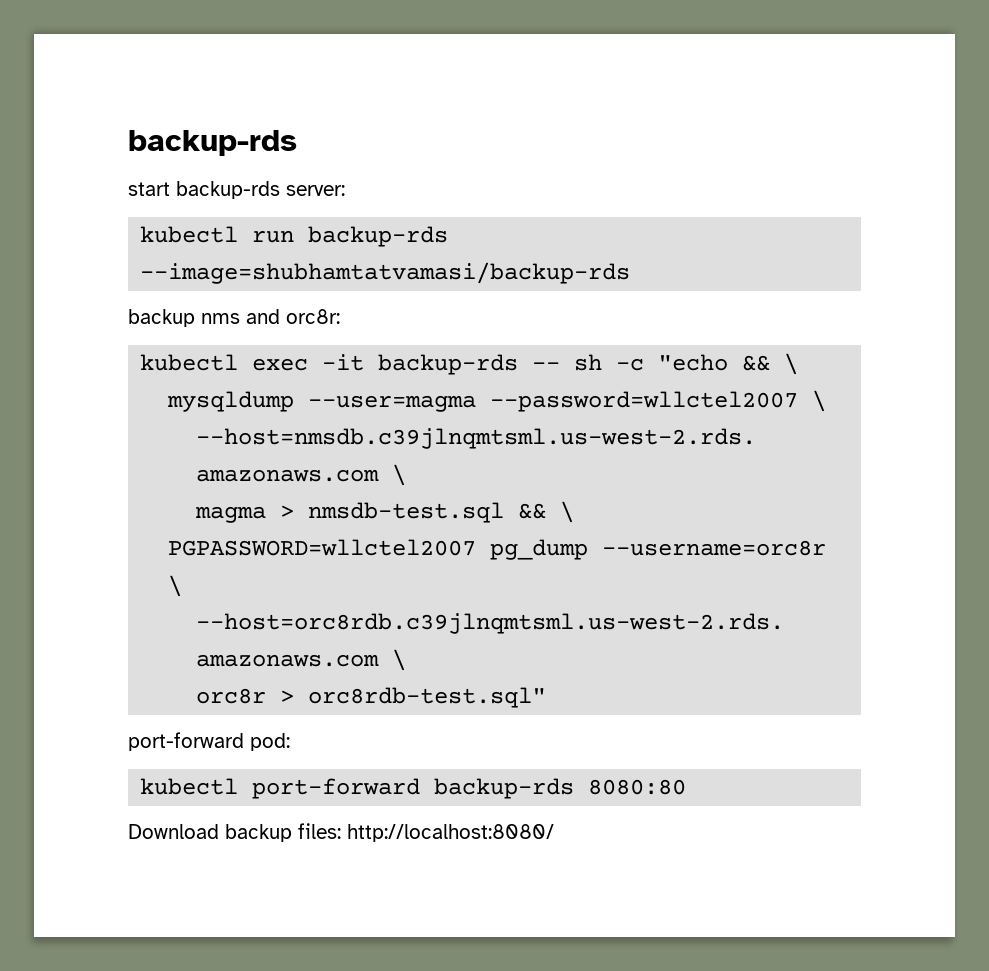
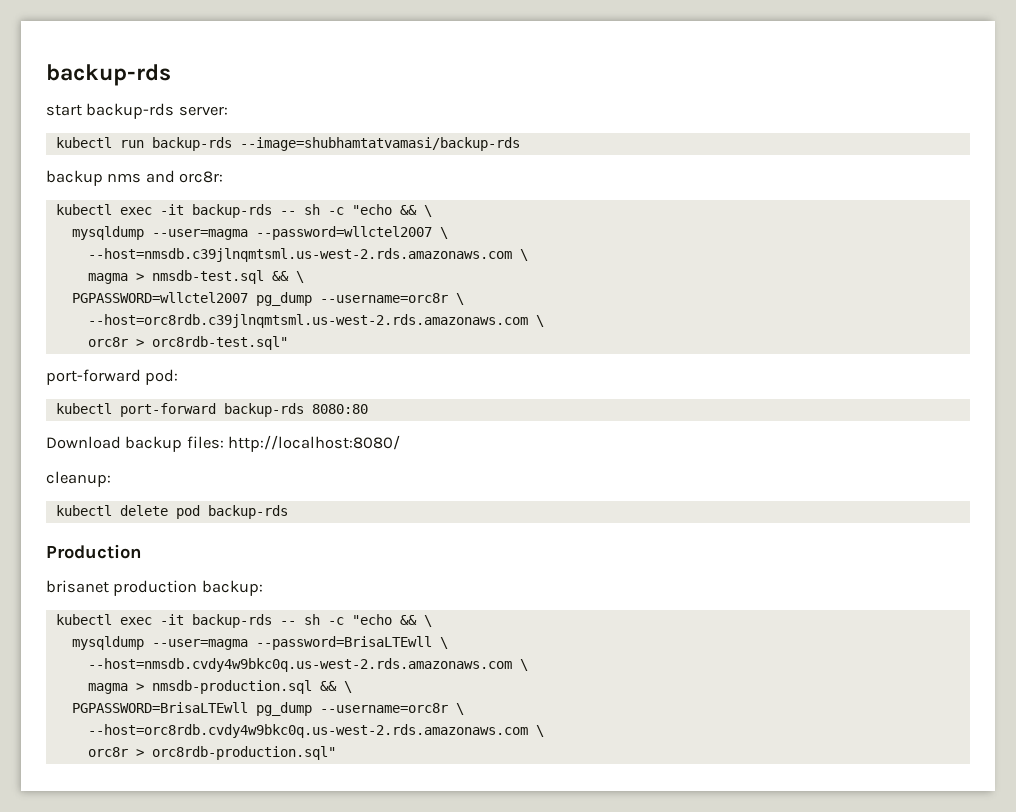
+ cleanup:
+ kubectl delete pod backup-rds
+ Production
+ brisanet production backup:
+ kubectl exec -it backup-rds -- sh -c "echo && \
+ mysqldump --user=magma --password=BrisaLTEwll \
+ --host=nmsdb.cvdy4w9bkc0q.us-west-2.rds.amazonaws.com \
+ magma > nmsdb-production.sql && \
+ PGPASSWORD=BrisaLTEwll pg_dump --username=orc8r \
+ --host=orc8rdb.cvdy4w9bkc0q.us-west-2.rds.amazonaws.com \
+ orc8r > orc8rdb-production.sql"

